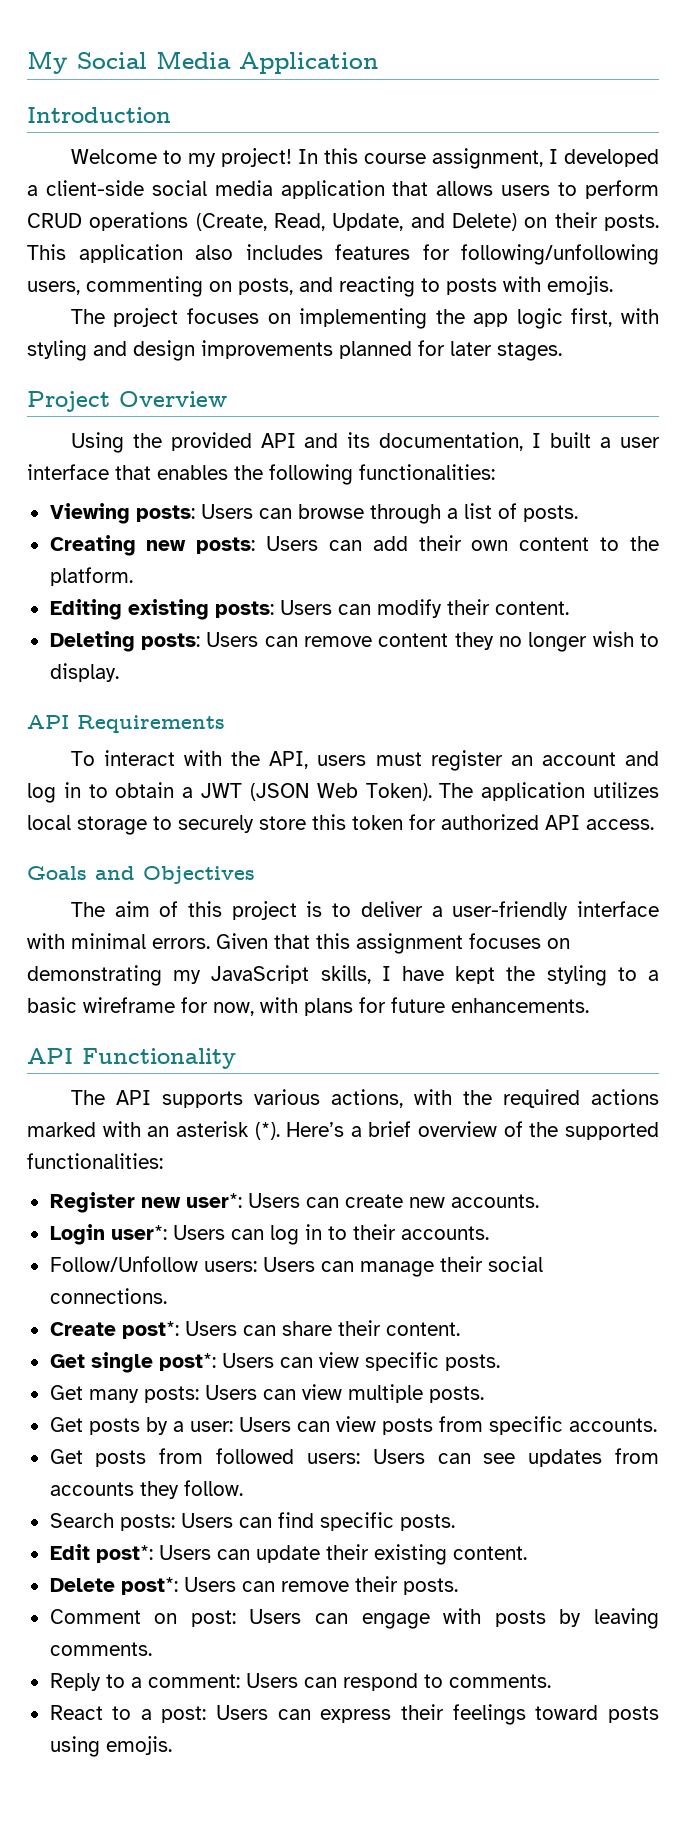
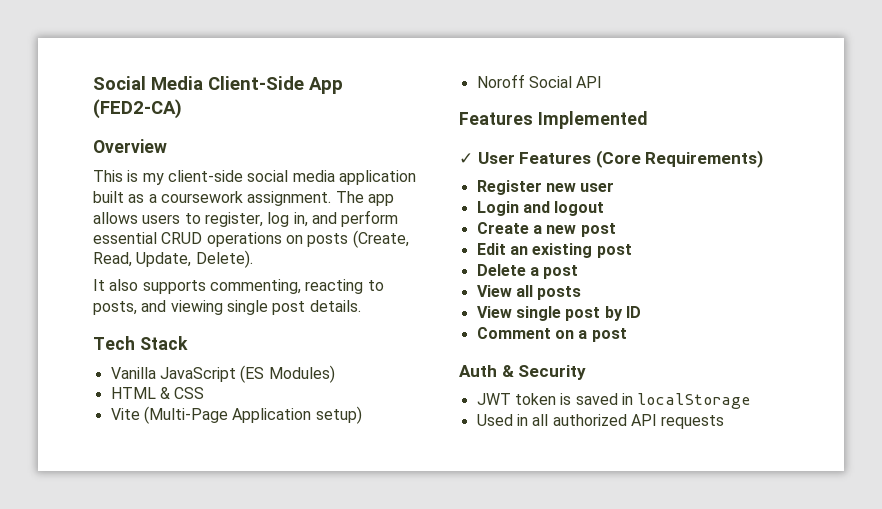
- My Social Media Application
- Introduction
- Welcome to my project! In this course assignment, I developed a client-side social media application that allows users to perform CRUD operations (Create, Read, Update, and Delete) on their posts. This application also includes features for following/unfollowing users, commenting on posts, and reacting to posts with emojis.
- The project focuses on implementing the app logic first, with styling and design improvements planned for later stages.
- Project Overview
- Using the provided API and its documentation, I built a user interface that enables the following functionalities:
- Viewing posts: Users can browse through a list of posts.
- Creating new posts: Users can add their own content to the platform.
- Editing existing posts: Users can modify their content.
- Deleting posts: Users can remove content they no longer wish to display.
- API Requirements
- To interact with the API, users must register an account and log in to obtain a JWT (JSON Web Token). The application utilizes local storage to securely store this token for authorized API access.
- Goals and Objectives
- The aim of this project is to deliver a user-friendly interface with minimal errors. Given that this assignment focuses on demonstrating my JavaScript skills, I have kept the styling to a basic wireframe for now, with plans for future enhancements.
- API Functionality
- The API supports various actions, with the required actions marked with an asterisk (*). Here’s a brief overview of the supported functionalities:
- Register new user*: Users can create new accounts.
- Login user*: Users can log in to their accounts.
- Follow/Unfollow users: Users can manage their social connections.
- Create post*: Users can share their content.
- Get single post*: Users can view specific posts.
- Get many posts: Users can view multiple posts.
- Get posts by a user: Users can view posts from specific accounts.
- Get posts from followed users: Users can see updates from accounts they follow.
- Search posts: Users can find specific posts.
- Edit post*: Users can update their existing content.
- Delete post*: Users can remove their posts.
- Comment on post: Users can engage with posts by leaving comments.
- Reply to a comment: Users can respond to comments.
- React to a post: Users can express their feelings toward posts using emojis.
+ Social Media Client-Side App (FED2-CA)
+ Overview
+ This is my client-side social media application built as a coursework assignment. The app allows users to register, log in, and perform essential CRUD operations on posts (Create, Read, Update, Delete).
+ It also supports commenting, reacting to posts, and viewing single post details.
+ Tech Stack
+ Vanilla JavaScript (ES Modules)
+ HTML & CSS
+ Vite (Multi-Page Application setup)
+ Noroff Social API
+ Features Implemented
+ ✓ User Features (Core Requirements)
+ Register new user
+ Login and logout
+ Create a new post
+ Edit an existing post
+ Delete a post
+ View all posts
+ View single post by ID
+ Comment on a post
+ Auth & Security
+ JWT token is saved in localStorage
+ Used in all authorized API requests

